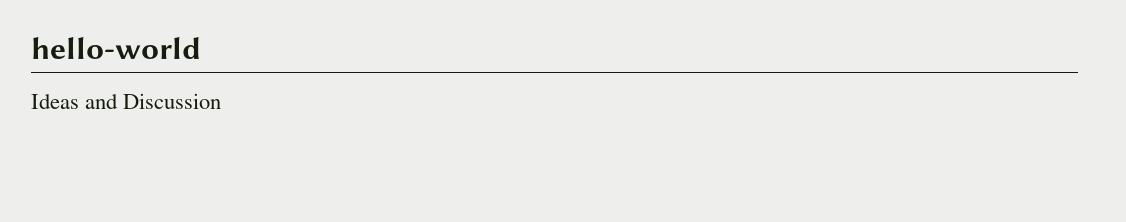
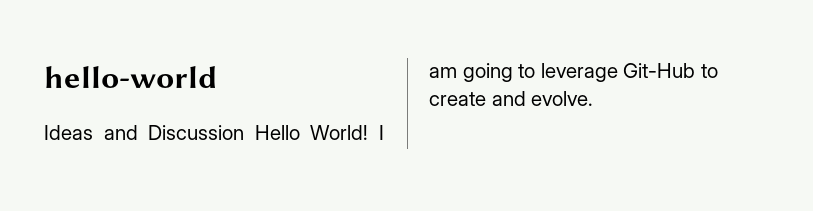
- Ideas and Discussion
+ Ideas and Discussion Hello World! I am going to leverage Git-Hub to create and evolve.

